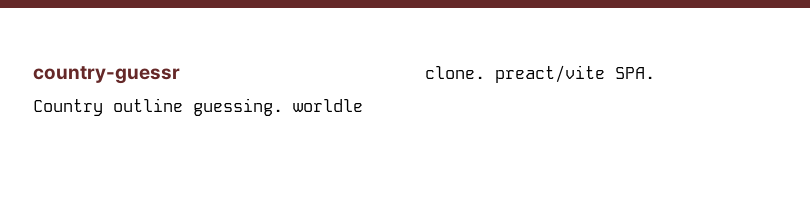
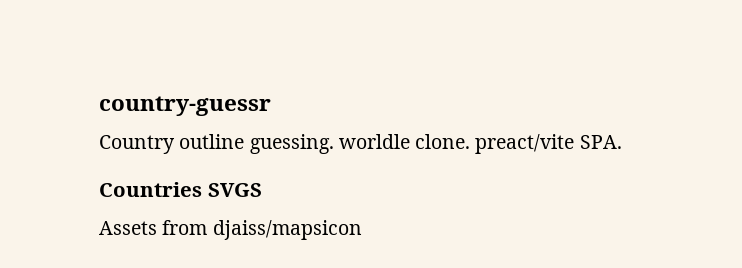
+ Countries SVGS
+ Assets from djaiss/mapsicon

